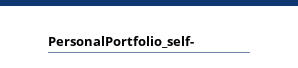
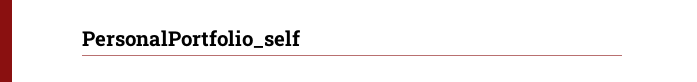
- PersonalPortfolio_self-
+ PersonalPortfolio_self

